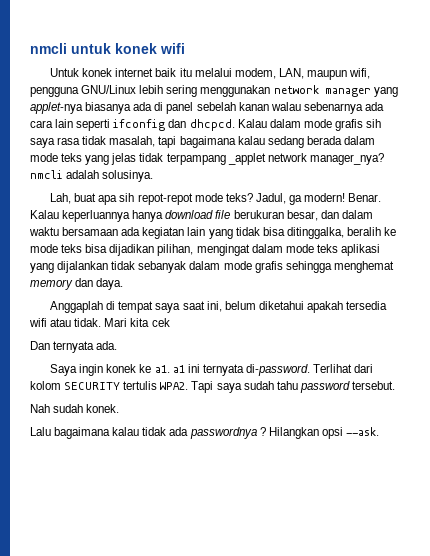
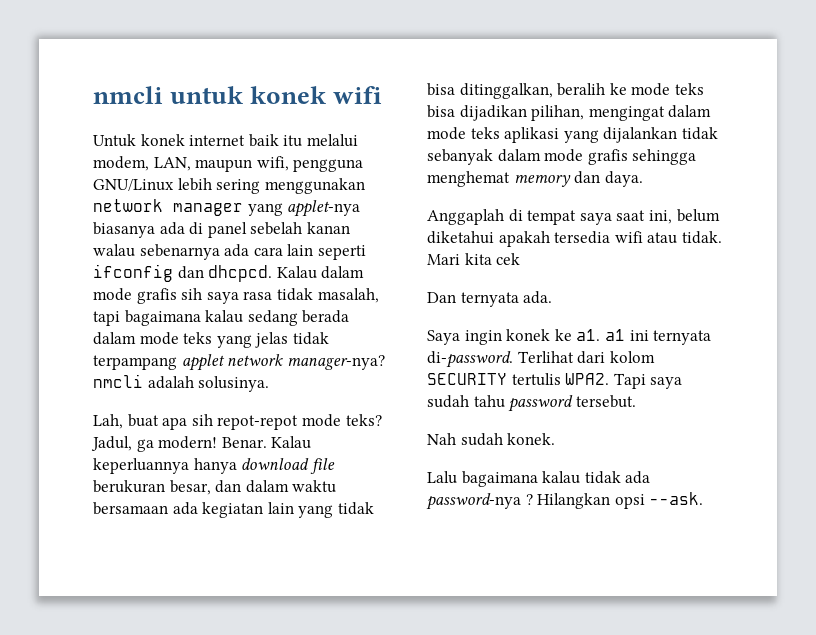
- Kalau dalam mode grafis sih saya rasa tidak masalah, tapi bagaimana kalau sedang berada dalam mode teks yang jelas tidak terpampang _applet network manager_nya? nmcli adalah solusinya.
+ Kalau dalam mode grafis sih saya rasa tidak masalah, tapi bagaimana kalau sedang berada dalam mode teks yang jelas tidak terpampang applet network manager-nya? nmcli adalah solusinya.
- Kalau keperluannya hanya download file berukuran besar, dan dalam waktu bersamaan ada kegiatan lain yang tidak bisa ditinggalka, beralih ke mode teks bisa dijadikan pilihan, mengingat dalam mode teks aplikasi yang dijalankan tidak sebanyak dalam mode grafis sehingga menghemat memory dan daya.
+ Kalau keperluannya hanya download file berukuran besar, dan dalam waktu bersamaan ada kegiatan lain yang tidak bisa ditinggalkan, beralih ke mode teks bisa dijadikan pilihan, mengingat dalam mode teks aplikasi yang dijalankan tidak sebanyak dalam mode grafis sehingga menghemat memory dan daya.
- Lalu bagaimana kalau tidak ada passwordnya ?
+ Lalu bagaimana kalau tidak ada password-nya ?

